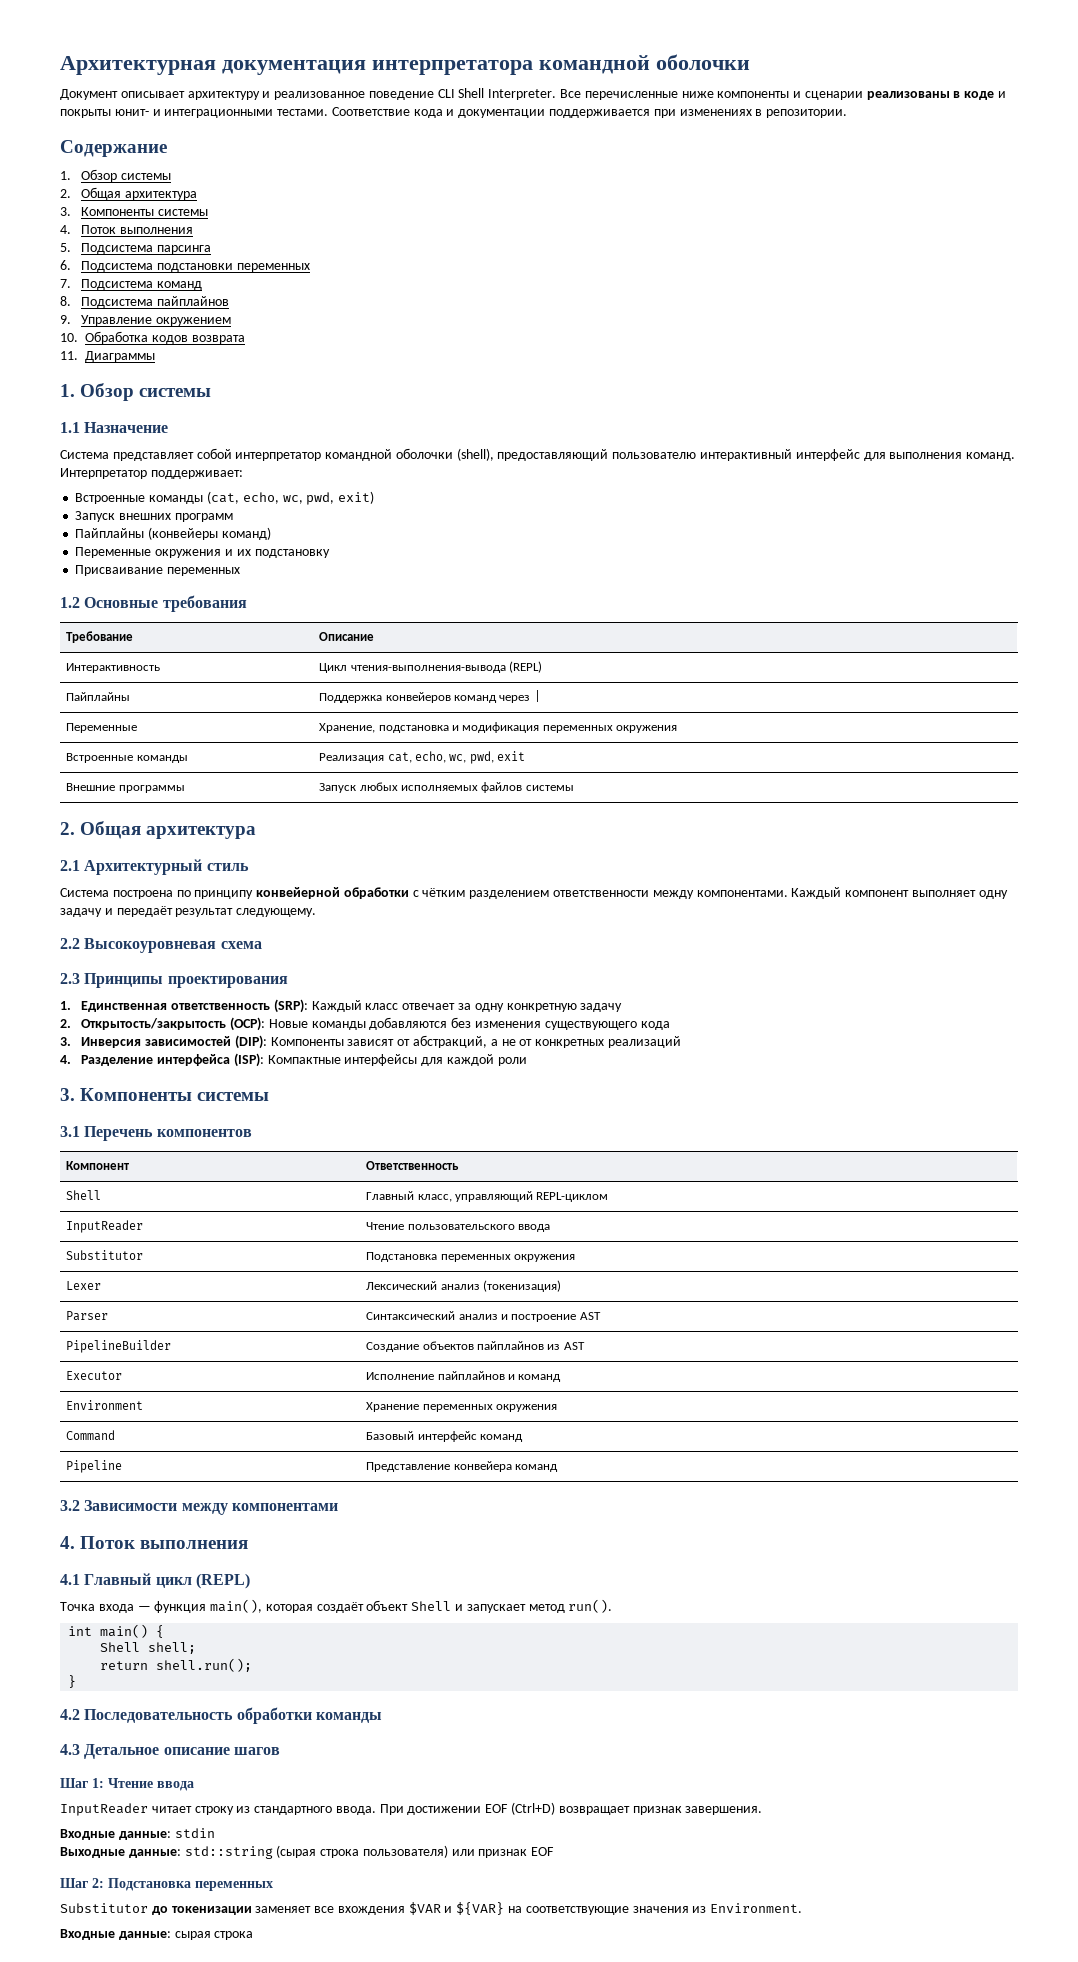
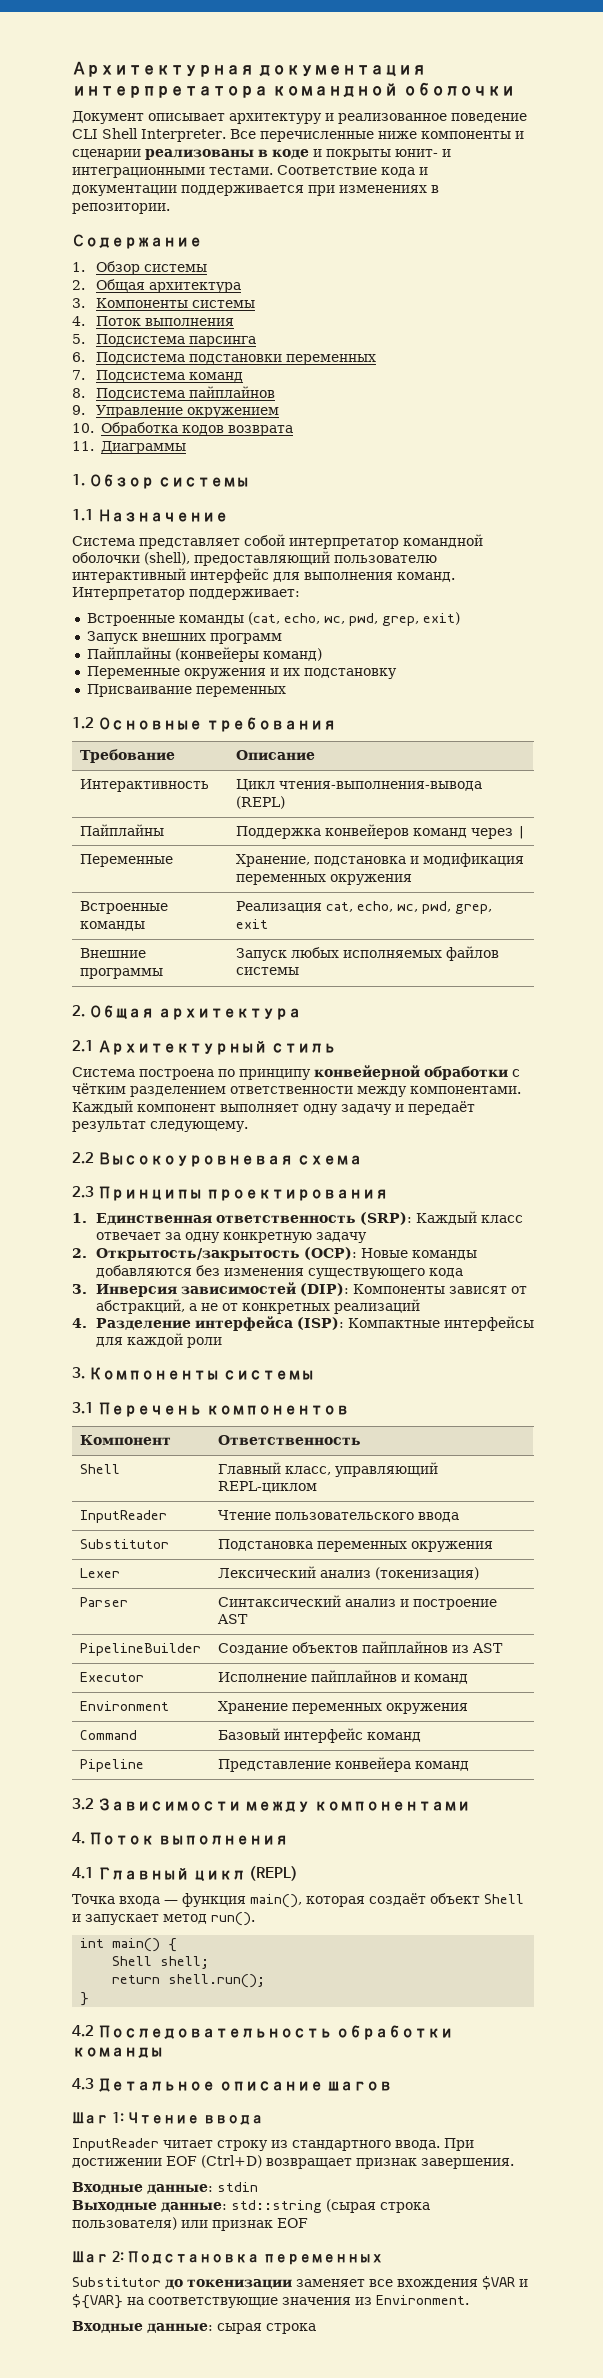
- Встроенные команды (cat, echo, wc, pwd, exit)
+ Встроенные команды (cat, echo, wc, pwd, grep, exit)
- Встроенные команды | Реализация cat, echo, wc, pwd, exit
+ Встроенные команды | Реализация cat, echo, wc, pwd, grep, exit

